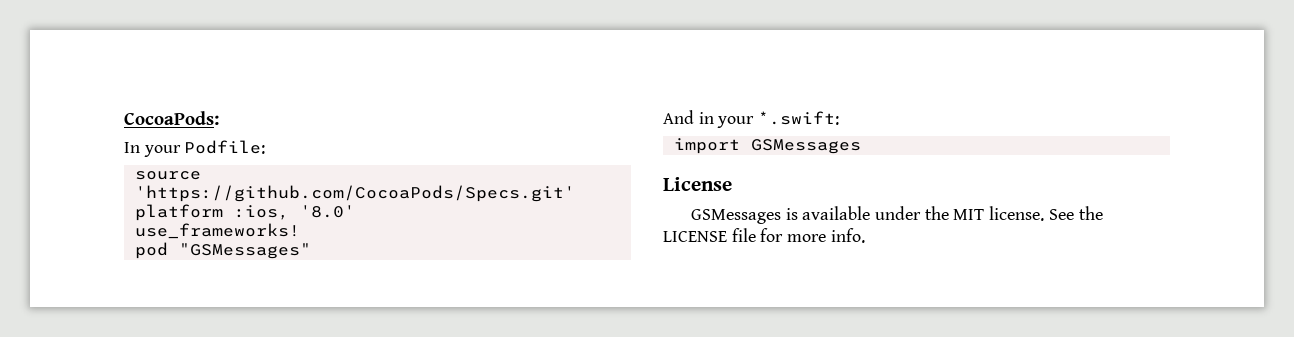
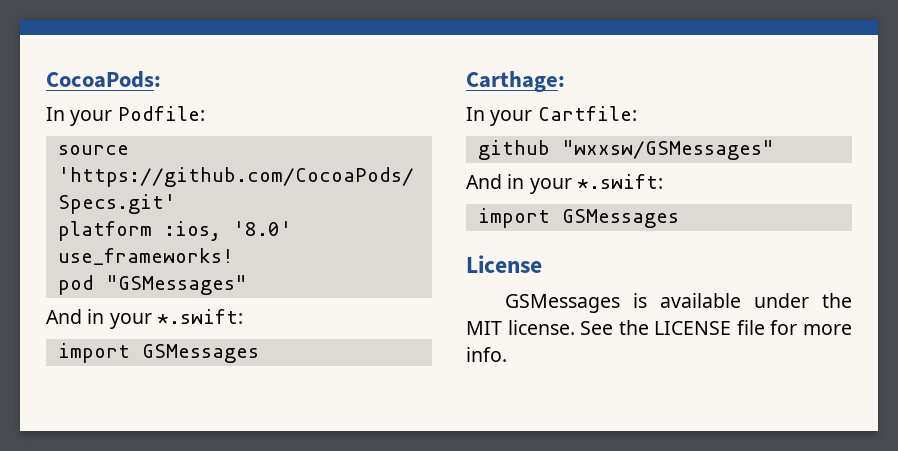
+ Carthage:
+ In your Cartfile:
+ github "wxxsw/GSMessages"
+ And in your *.swift:
+ import GSMessages

